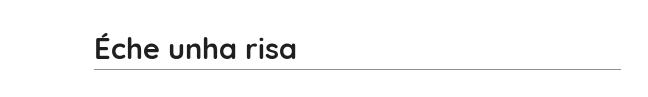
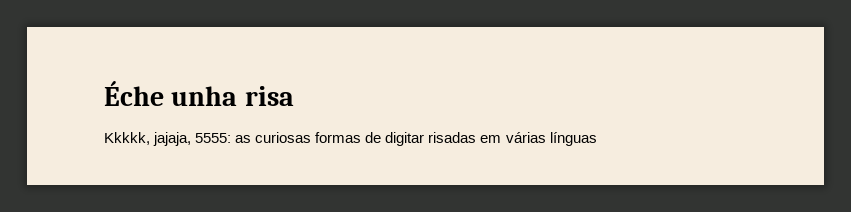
+ Kkkkk, jajaja, 5555: as curiosas formas de digitar risadas em várias línguas

